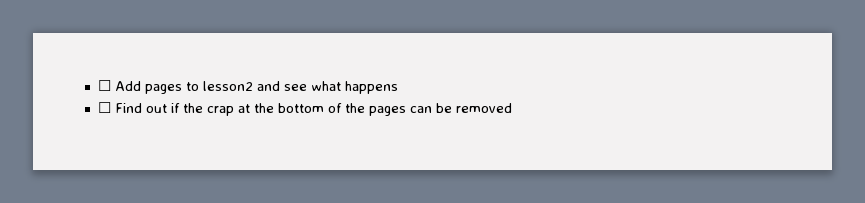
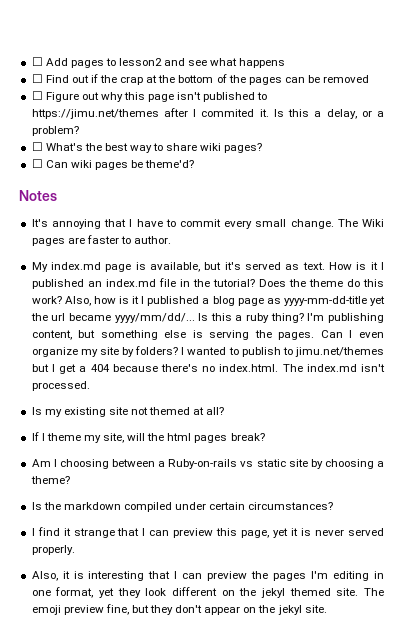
+ ☐ Figure out why this page isn't published to https://jimu.net/themes after I commited it. Is this a delay, or a problem?
+ ☐ What's the best way to share wiki pages?
+ ☐ Can wiki pages be theme'd?
+ Notes
+ It's annoying that I have to commit every small change. The Wiki pages are faster to author.
+ My index.md page is available, but it's served as text. How is it I published an index.md file in the tutorial? Does the theme do this work? Also, how is it I published a blog page as yyyy-mm-dd-title yet the url became yyyy/mm/dd/... Is this a ruby thing? I'm publishing content, but something else is serving the pages. Can I even organize my site by folders? I wanted to publish to jimu.net/themes but I get a 404 because there's no index.html. The index.md isn't processed.
+ Is my existing site not themed at all?
+ If I theme my site, will the html pages break?
+ Am I choosing between a Ruby-on-rails vs static site by choosing a theme?
+ Is the markdown compiled under certain circumstances?
+ I find it strange that I can preview this page, yet it is never served properly.
+ Also, it is interesting that I can preview the pages I'm editing in one format, yet they look different on the jekyl themed site. The emoji preview fine, but they don't appear on the jekyl site.

